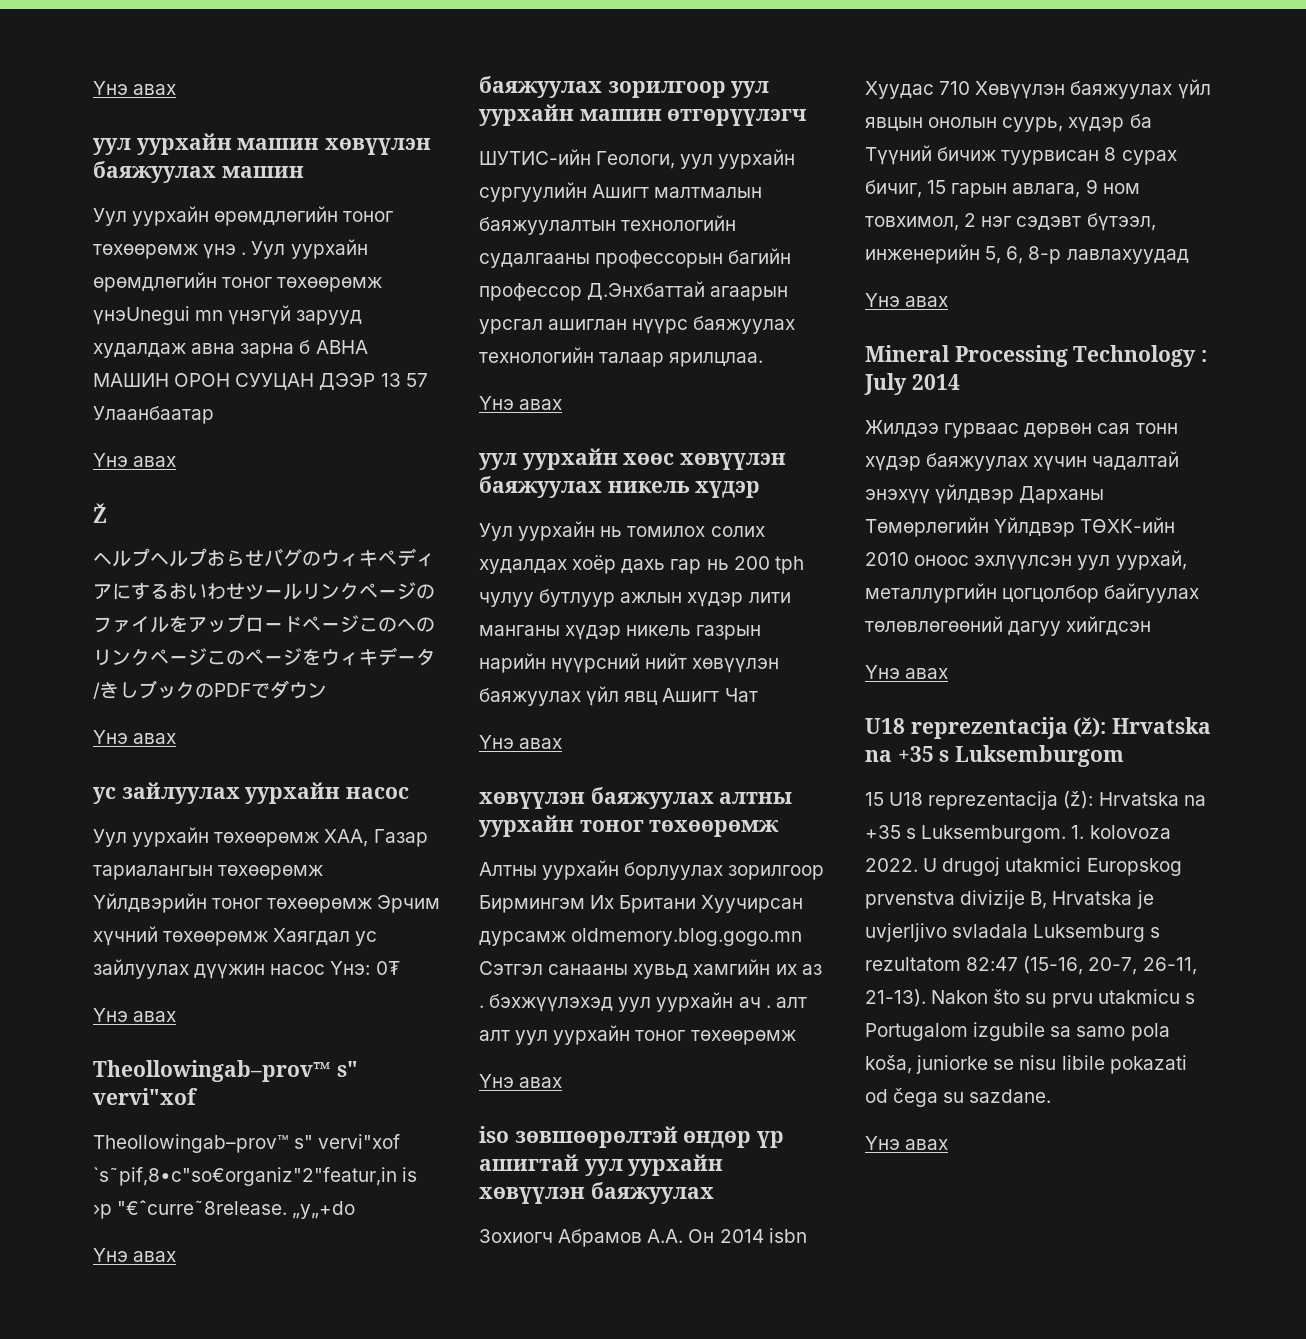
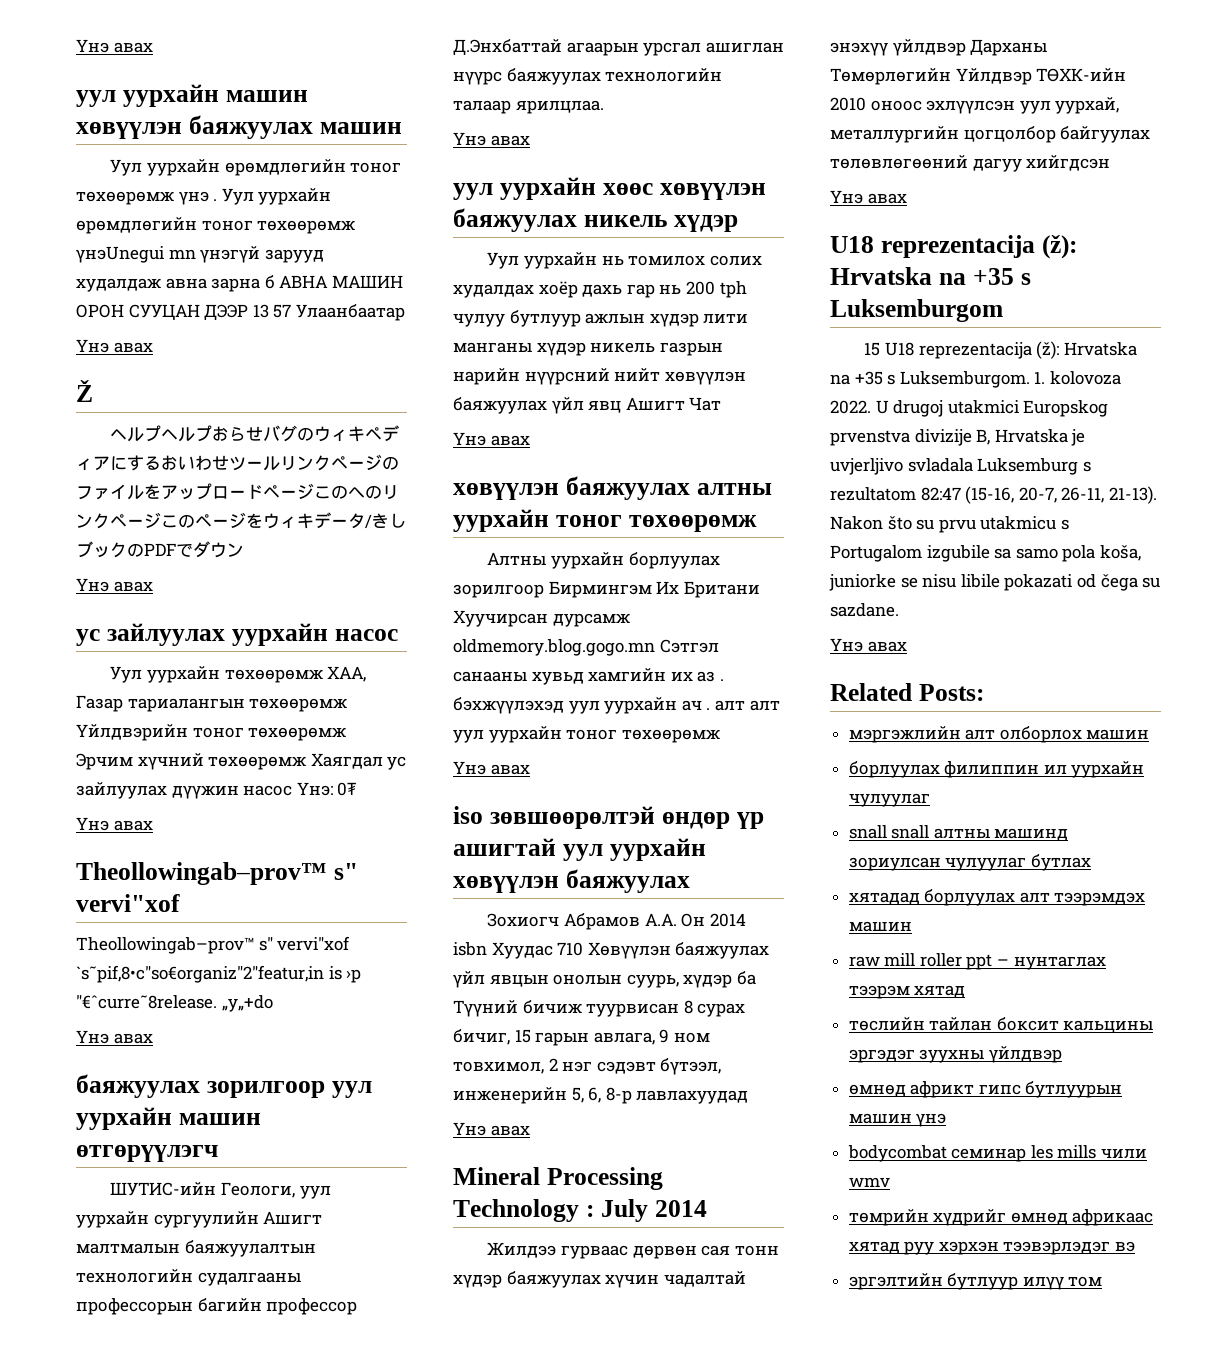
+ Related Posts:
+ мэргэжлийн алт олборлох машин
+ борлуулах филиппин ил уурхайн чулуулаг
+ snall snall алтны машинд зориулсан чулуулаг бутлах
+ хятадад борлуулах алт тээрэмдэх машин
+ raw mill roller ppt – нунтаглах тээрэм хятад
+ төслийн тайлан боксит кальцины эргэдэг зуухны үйлдвэр
+ өмнөд африкт гипс бутлуурын машин үнэ
+ bodycombat семинар les mills чили wmv
+ төмрийн хүдрийг өмнөд африкаас хятад руу хэрхэн тээвэрлэдэг вэ
+ эргэлтийн бутлуур илүү том

